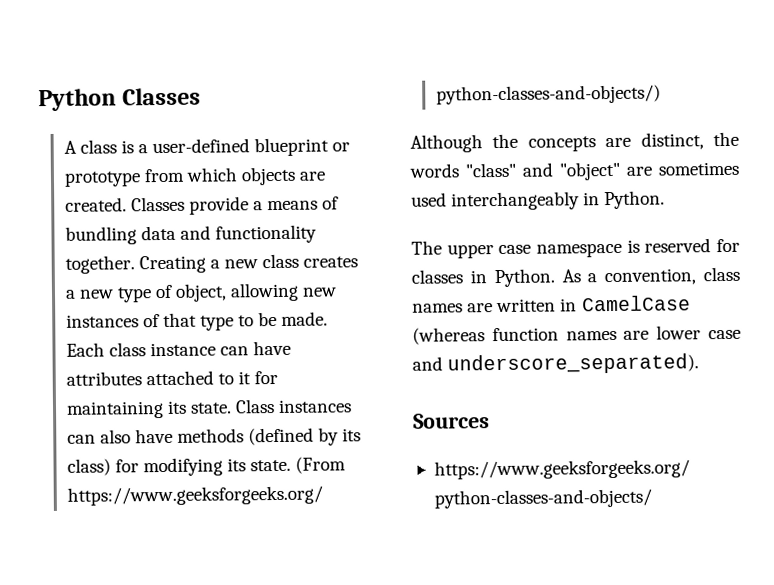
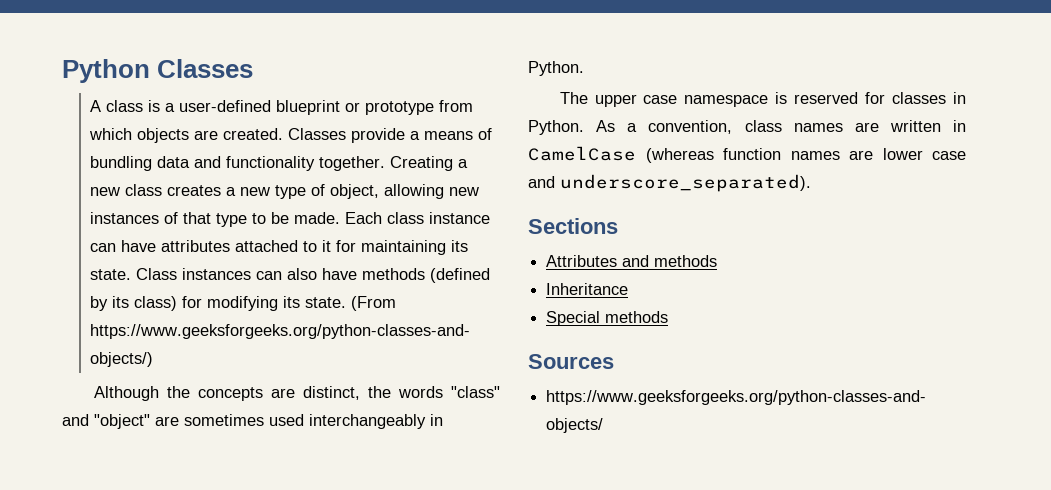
+ Sections
+ Attributes and methods
+ Inheritance
+ Special methods

